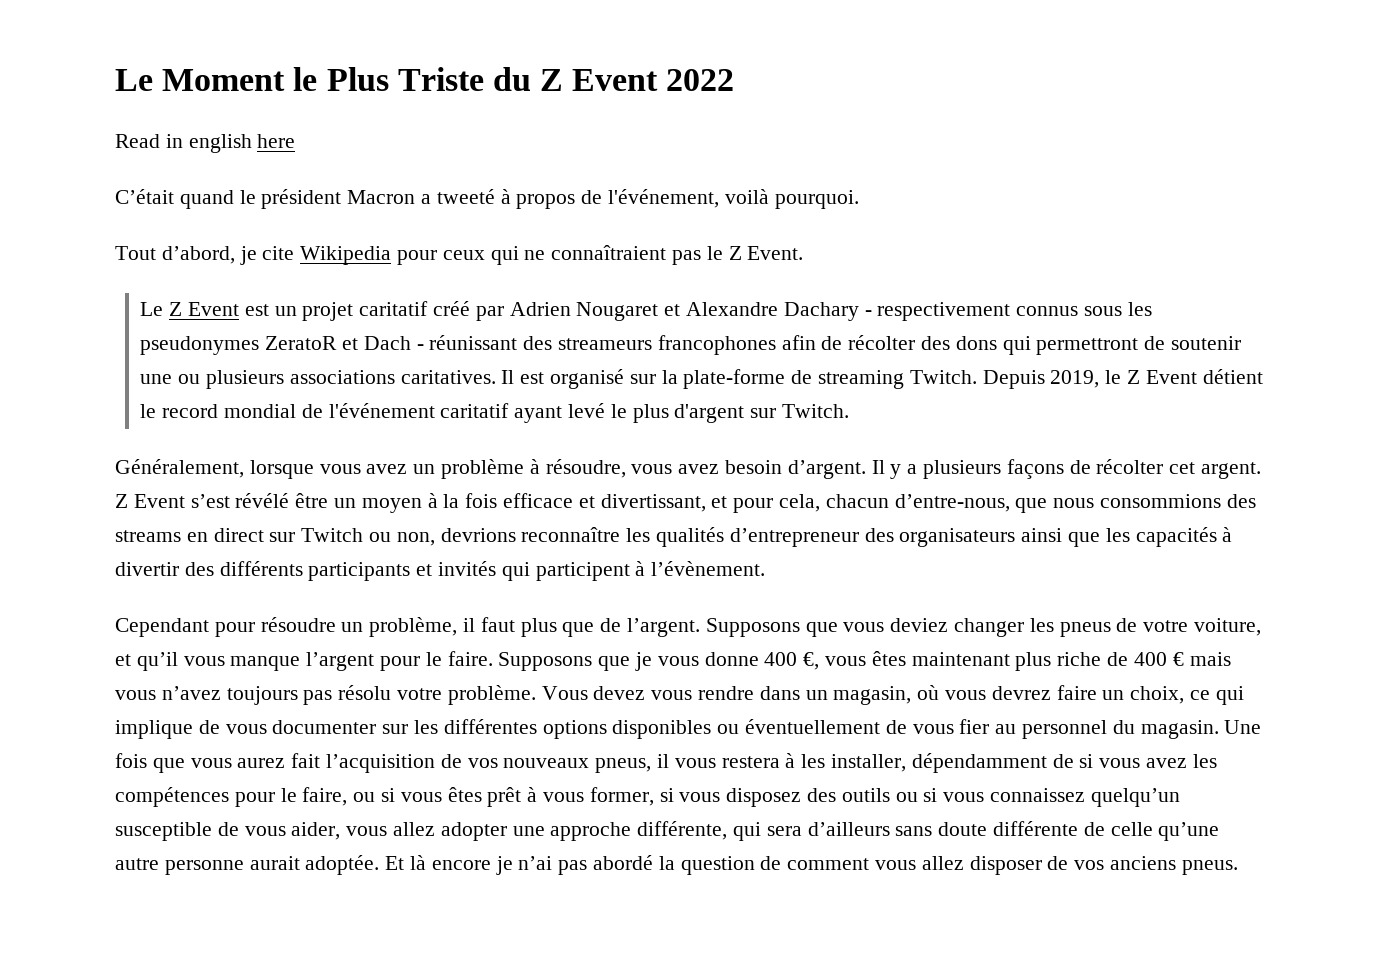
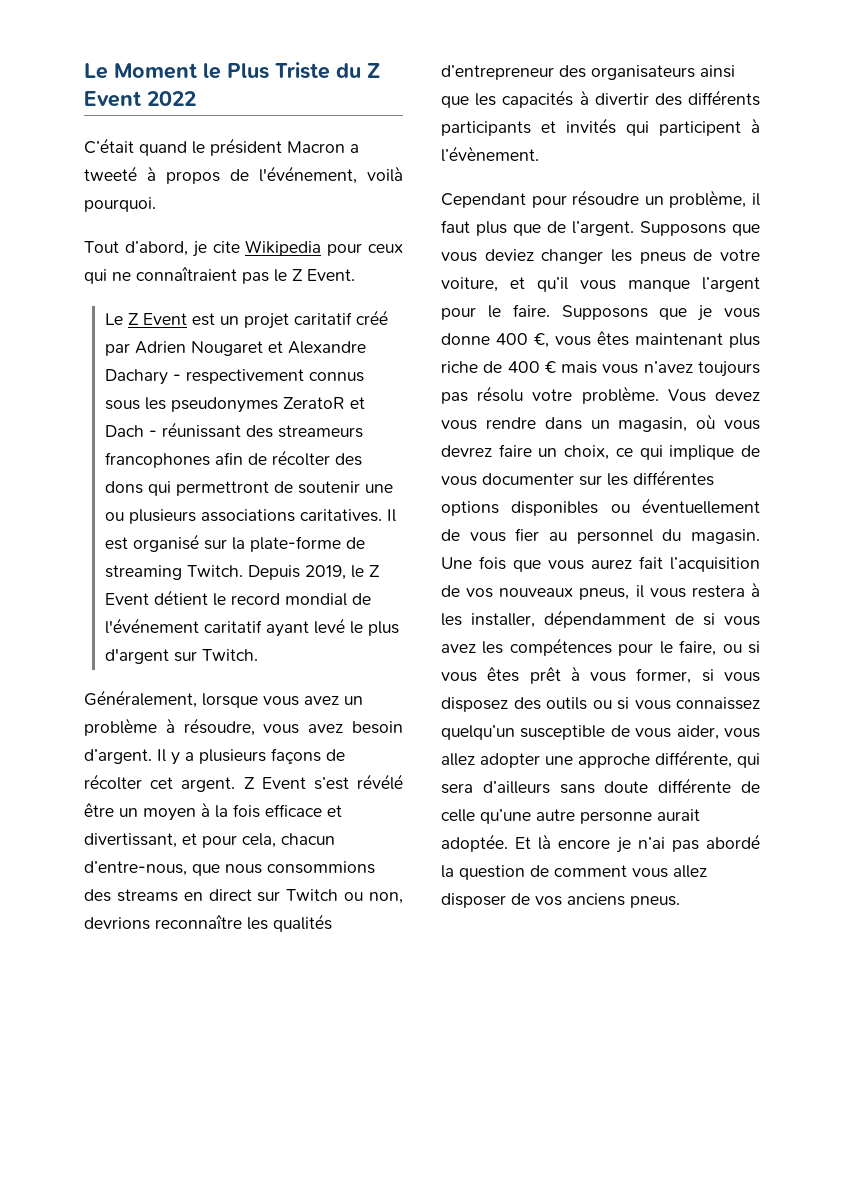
- Read in english here

